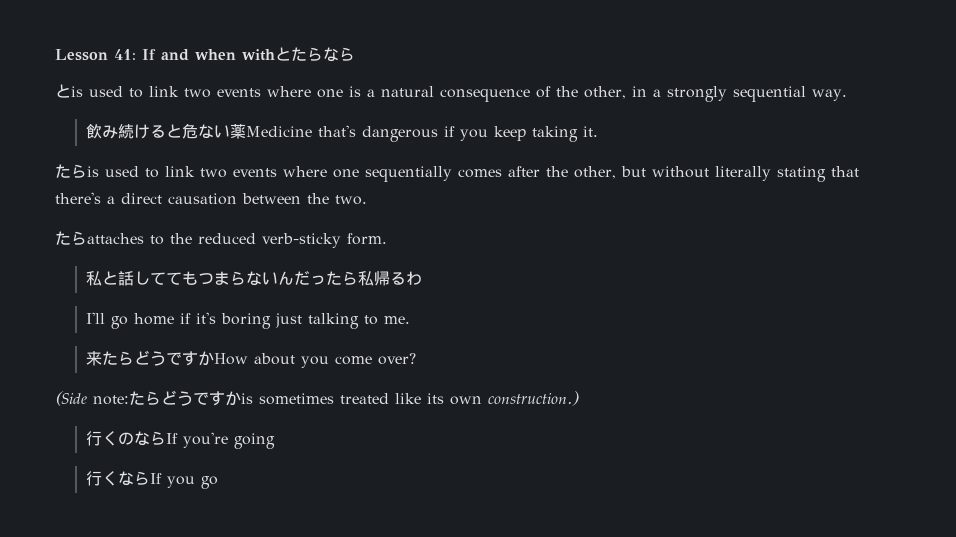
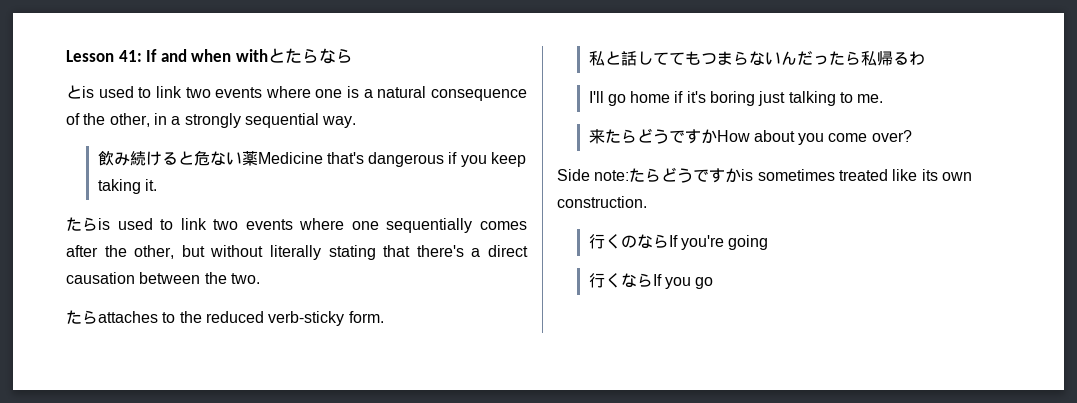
- (Side note:たらどうですかis sometimes treated like its own construction.)
+ Side note:たらどうですかis sometimes treated like its own construction.

